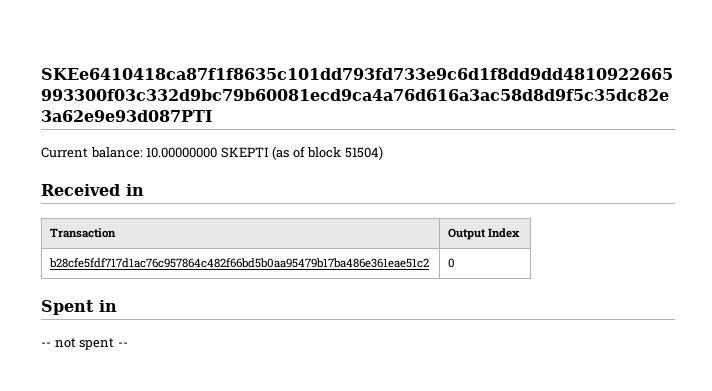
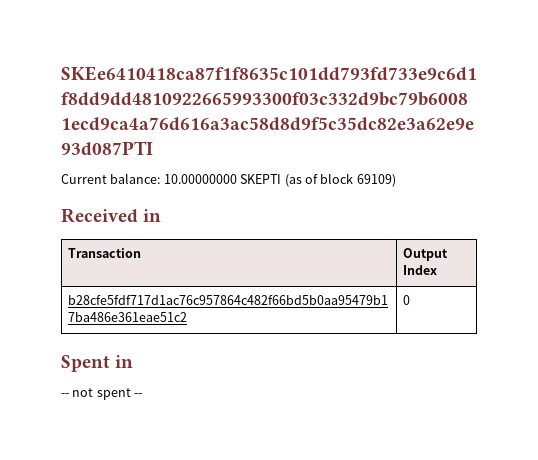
- Current balance: 10.00000000 SKEPTI (as of block 51504)
+ Current balance: 10.00000000 SKEPTI (as of block 69109)

